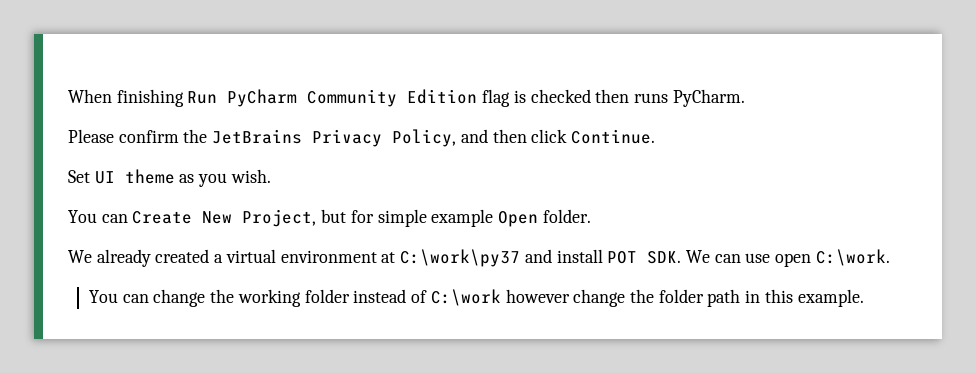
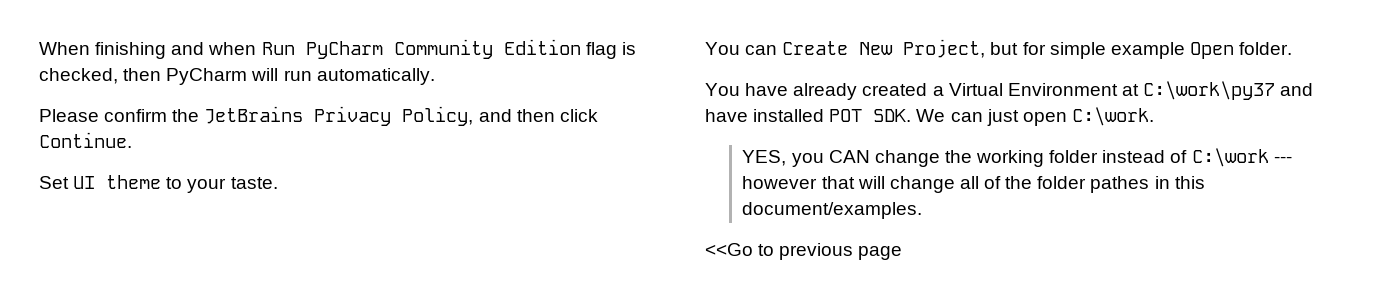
- When finishing Run PyCharm Community Edition flag is checked then runs PyCharm.
+ When finishing and when Run PyCharm Community Edition flag is checked, then PyCharm will run automatically.
- Set UI theme as you wish.
+ Set UI theme to your taste.
- We already created a virtual environment at C:\work\py37 and install POT SDK. We can use open C:\work.
+ You have already created a Virtual Environment at C:\work\py37 and have installed POT SDK. We can just open C:\work.
- You can change the working folder instead of C:\work however change the folder path in this example.
+ YES, you CAN change the working folder instead of C:\work --- however that will change all of the folder pathes in this document/examples.
+ <<Go to previous page

